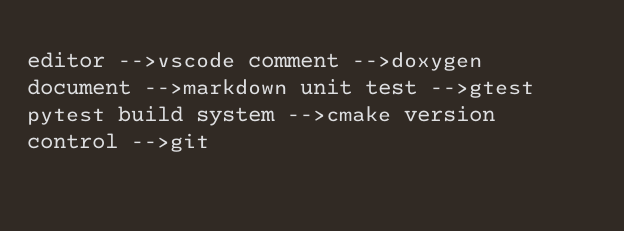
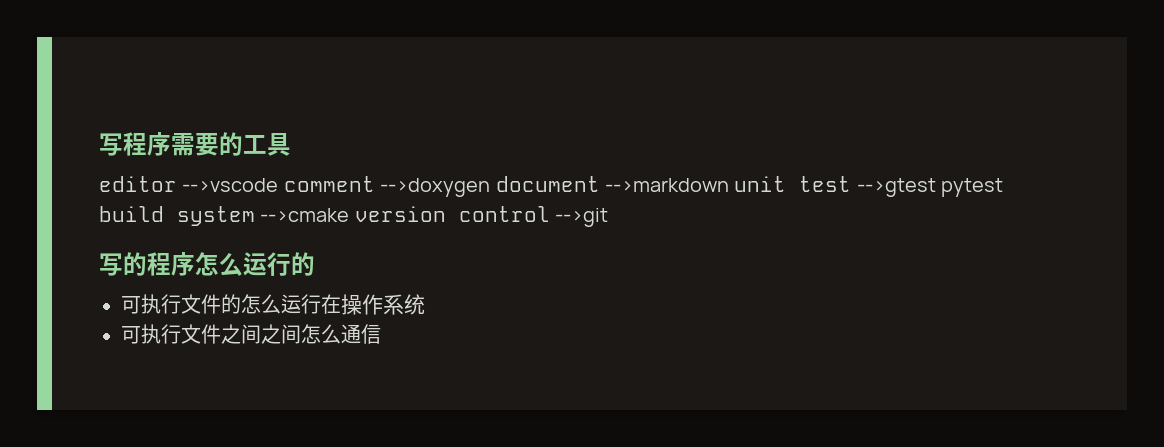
+ 写程序需要的工具
+ 写的程序怎么运行的
+ 可执行文件的怎么运行在操作系统
+ 可执行文件之间之间怎么通信

